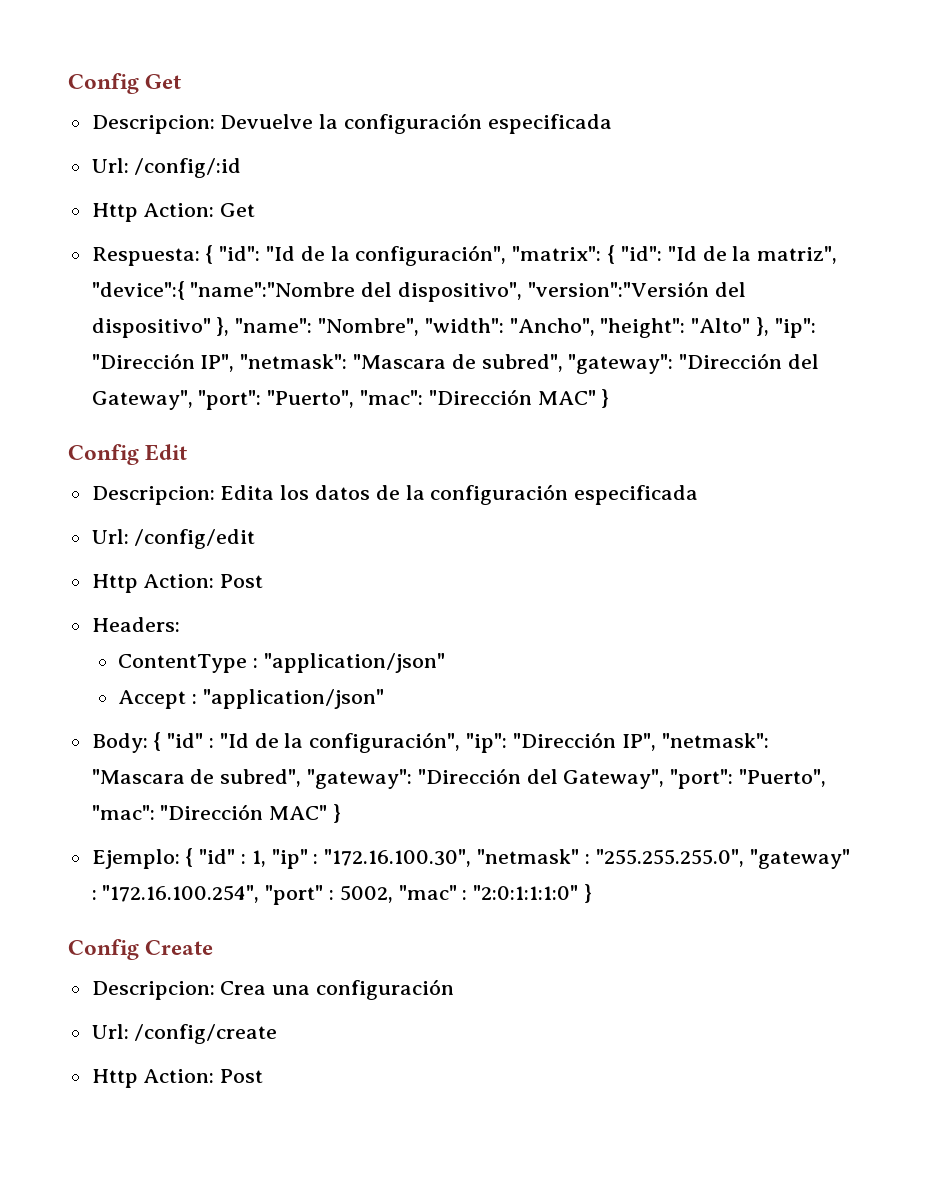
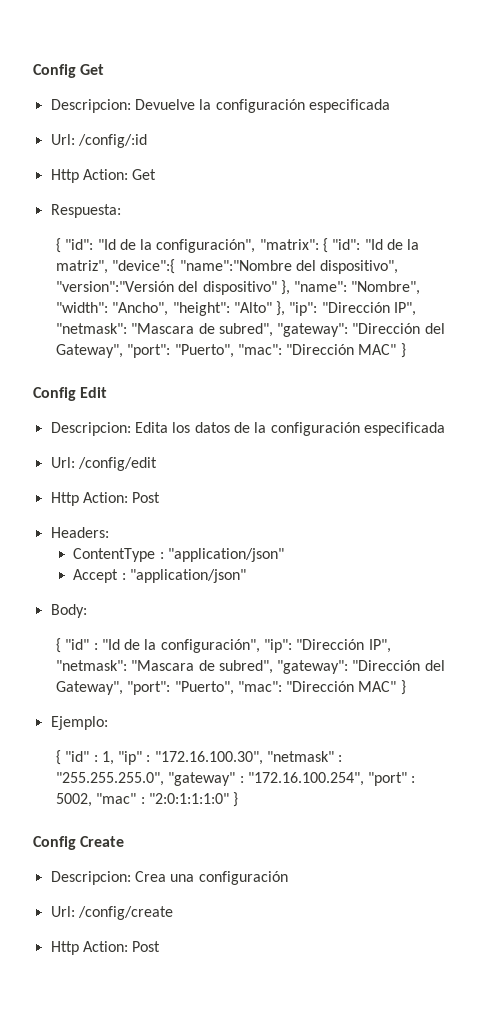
- Respuesta: { "id": "Id de la configuración", "matrix": { "id": "Id de la matriz", "device":{ "name":"Nombre del dispositivo", "version":"Versión del dispositivo" }, "name": "Nombre", "width": "Ancho", "height": "Alto" }, "ip": "Dirección IP", "netmask": "Mascara de subred", "gateway": "Dirección del Gateway", "port": "Puerto", "mac": "Dirección MAC" }
+ Respuesta:
+ { "id": "Id de la configuración", "matrix": { "id": "Id de la matriz", "device":{ "name":"Nombre del dispositivo", "version":"Versión del dispositivo" }, "name": "Nombre", "width": "Ancho", "height": "Alto" }, "ip": "Dirección IP", "netmask": "Mascara de subred", "gateway": "Dirección del Gateway", "port": "Puerto", "mac": "Dirección MAC" }
- Body: { "id" : "Id de la configuración", "ip": "Dirección IP", "netmask": "Mascara de subred", "gateway": "Dirección del Gateway", "port": "Puerto", "mac": "Dirección MAC" }
+ Body:
+ { "id" : "Id de la configuración", "ip": "Dirección IP", "netmask": "Mascara de subred", "gateway": "Dirección del Gateway", "port": "Puerto", "mac": "Dirección MAC" }
- Ejemplo: { "id" : 1, "ip" : "172.16.100.30", "netmask" : "255.255.255.0", "gateway" : "172.16.100.254", "port" : 5002, "mac" : "2:0:1:1:1:0" }
+ Ejemplo:
+ { "id" : 1, "ip" : "172.16.100.30", "netmask" : "255.255.255.0", "gateway" : "172.16.100.254", "port" : 5002, "mac" : "2:0:1:1:1:0" }

